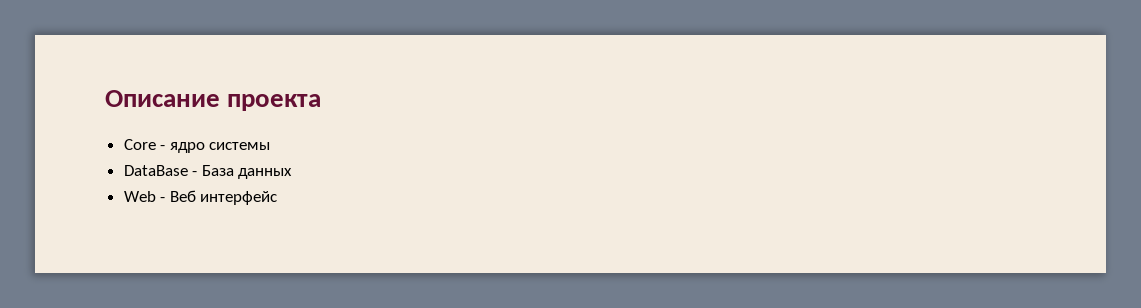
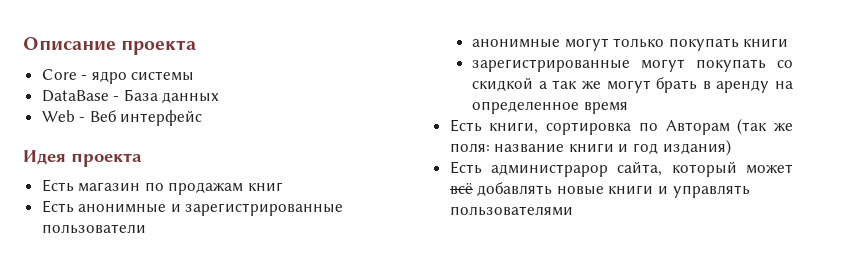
+ Идея проекта
+ Есть магазин по продажам книг
+ Есть анонимные и зарегистрированные пользователи
+ анонимные могут только покупать книги
+ зарегистрированные могут покупать со скидкой а так же могут брать в аренду на определенное время
+ Есть книги, сортировка по Авторам (так же поля: название книги и год издания)
+ Есть администрарор сайта, который может всё добавлять новые книги и управлять пользователями

